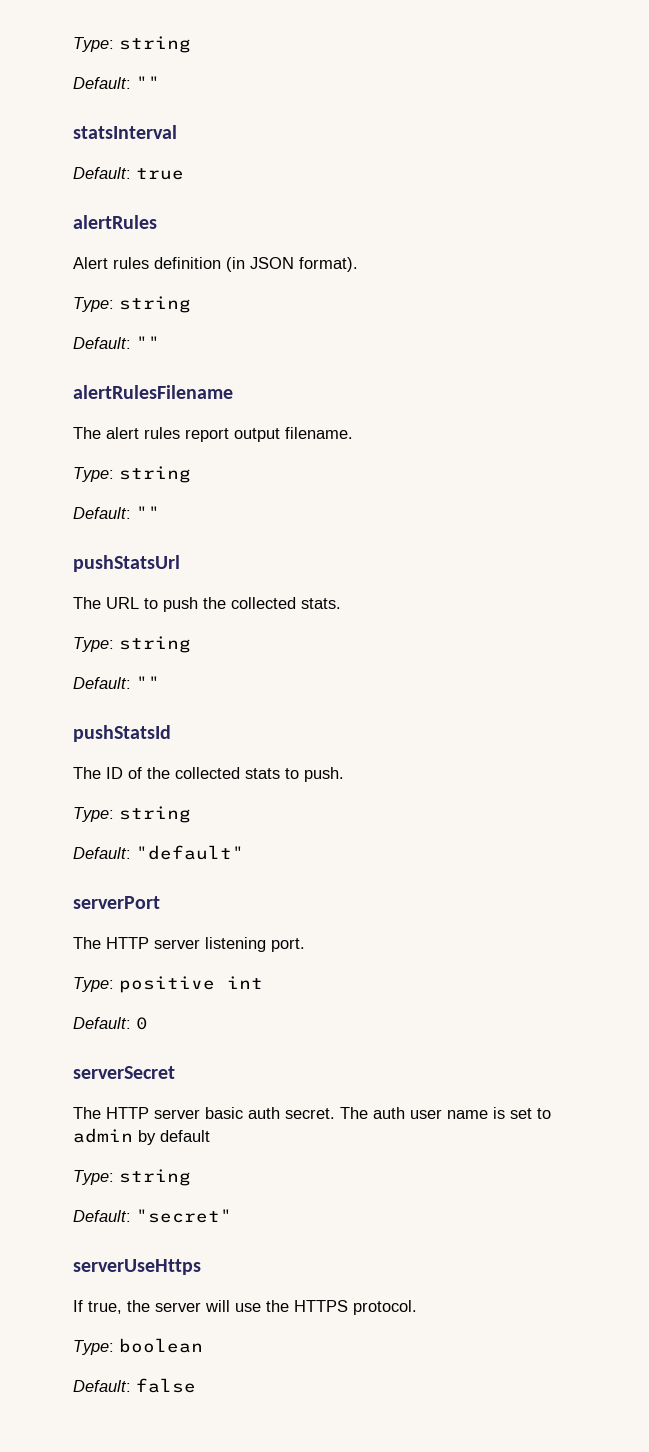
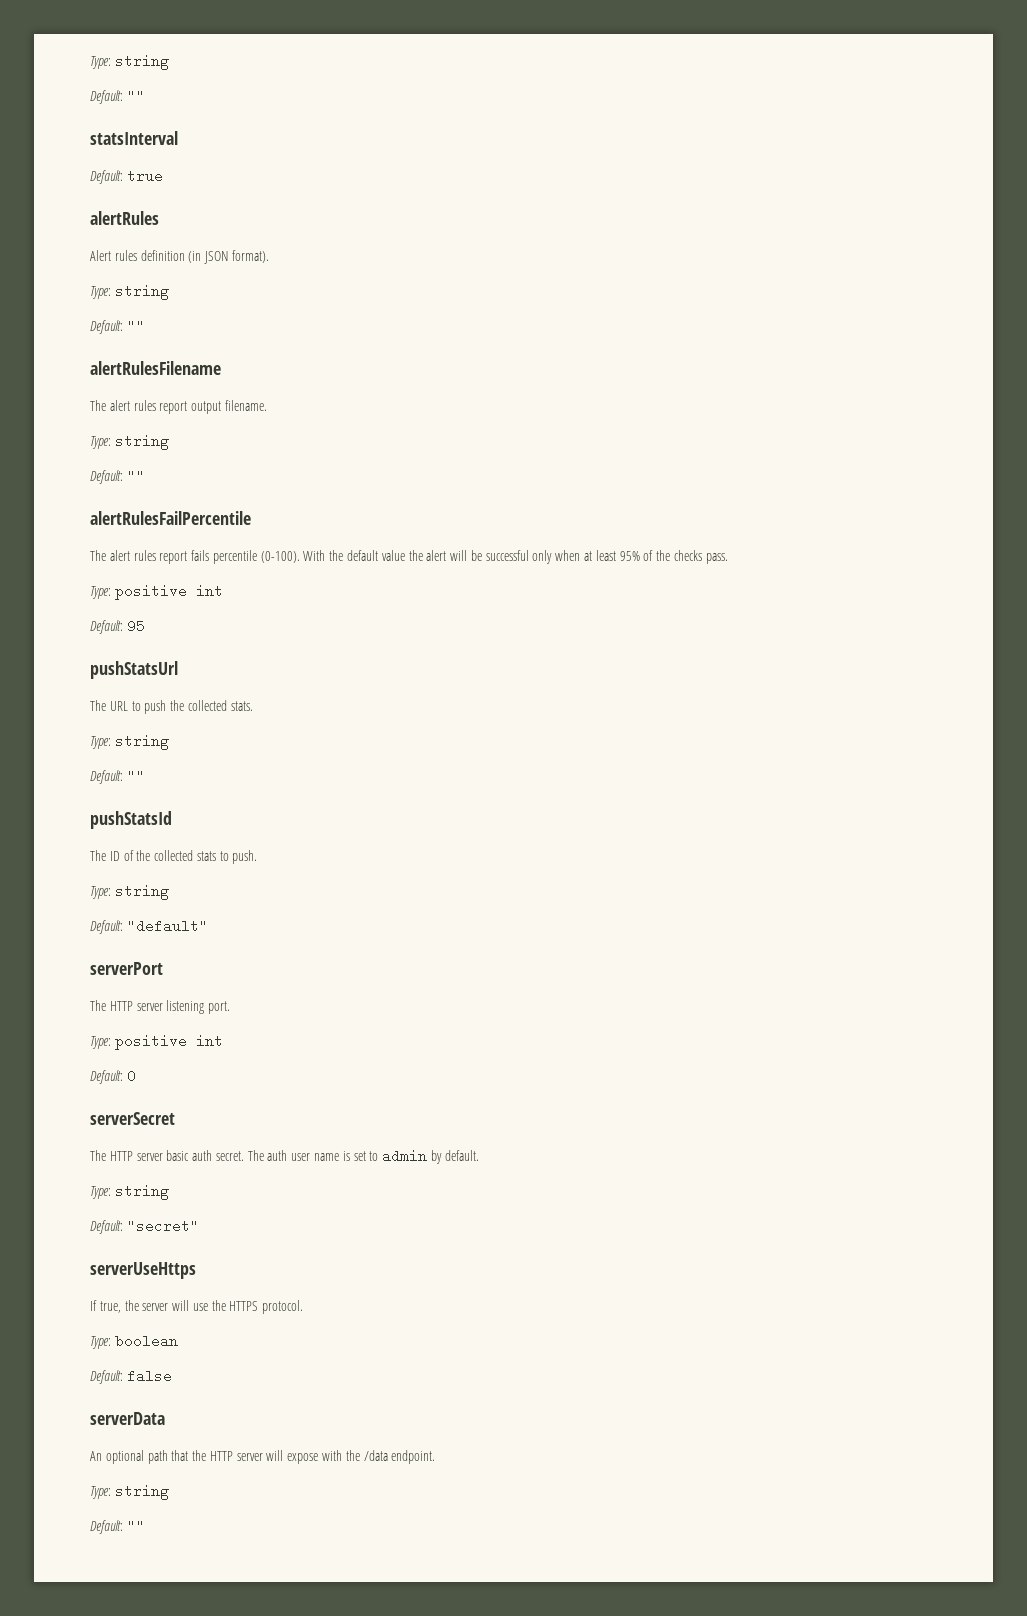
+ alertRulesFailPercentile
+ The alert rules report fails percentile (0-100). With the default value the alert will be successful only when at least 95% of the checks pass.
+ Type: positive int
+ Default: 95
- The auth user name is set to admin by default
+ The auth user name is set to admin by default.
+ serverData
+ An optional path that the HTTP server will expose with the /data endpoint.
+ Type: string
+ Default: ""

